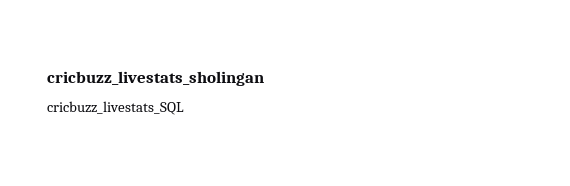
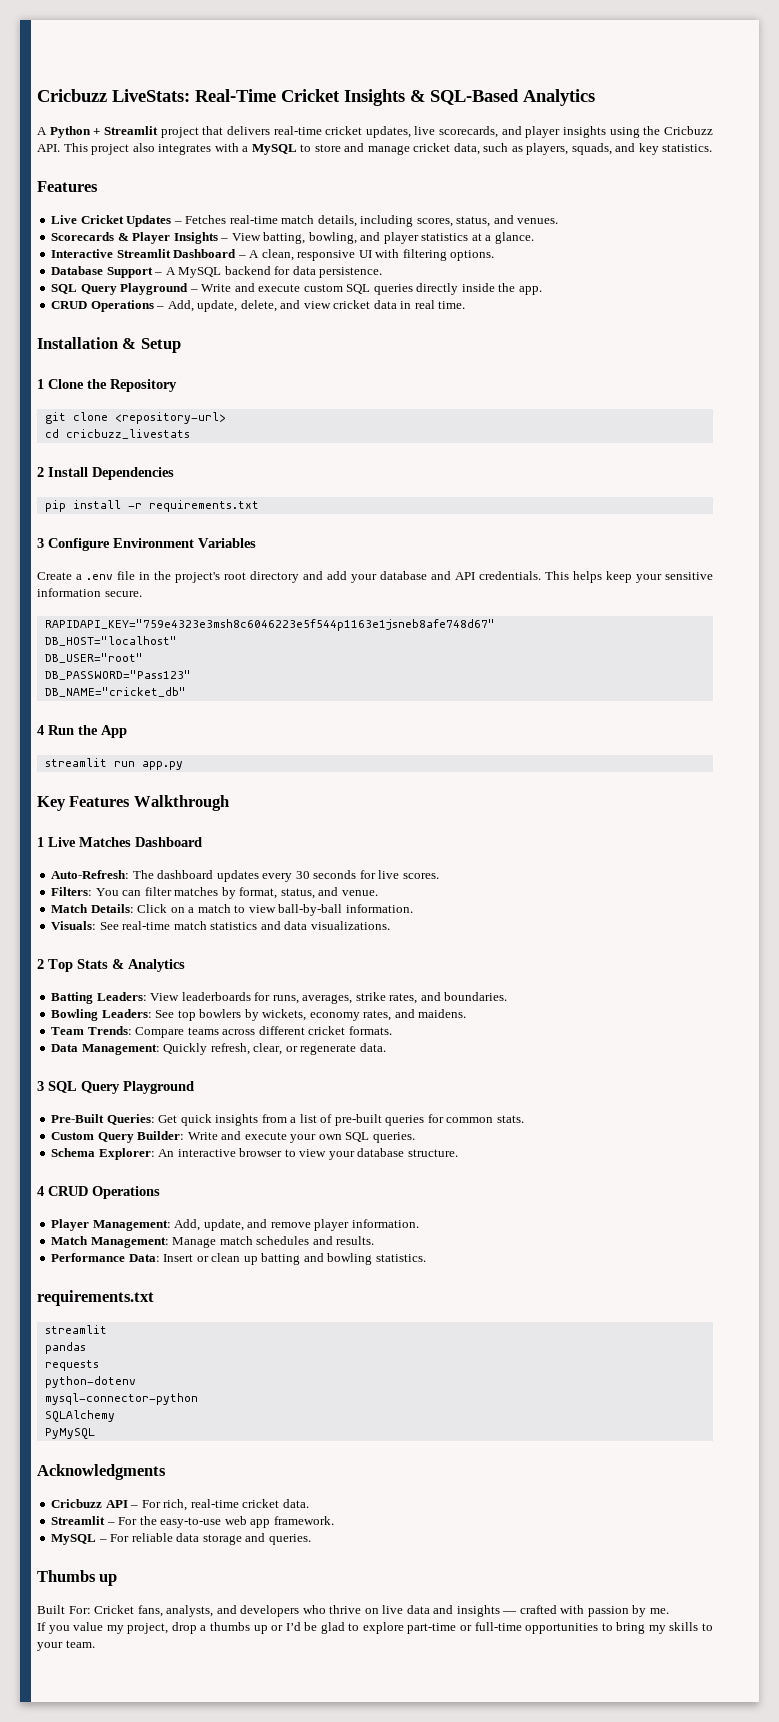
- cricbuzz_livestats_sholingan
- cricbuzz_livestats_SQL
+ Cricbuzz LiveStats: Real-Time Cricket Insights & SQL-Based Analytics
+ A Python + Streamlit project that delivers real-time cricket updates, live scorecards, and player insights using the Cricbuzz API. This project also integrates with a MySQL to store and manage cricket data, such as players, squads, and key statistics.
+ Features
+ Live Cricket Updates – Fetches real-time match details, including scores, status, and venues.
+ Scorecards & Player Insights – View batting, bowling, and player statistics at a glance.
+ Interactive Streamlit Dashboard – A clean, responsive UI with filtering options.
+ Database Support – A MySQL backend for data persistence.
+ SQL Query Playground – Write and execute custom SQL queries directly inside the app.
+ CRUD Operations – Add, update, delete, and view cricket data in real time.
+ Installation & Setup
+ 1 Clone the Repository
+ git clone <repository-url>
+ cd cricbuzz_livestats
+ 2 Install Dependencies
+ pip install -r requirements.txt
+ 3 Configure Environment Variables
+ Create a .env file in the project's root directory and add your database and API credentials. This helps keep your sensitive information secure.
+ RAPIDAPI_KEY="759e4323e3msh8c6046223e5f544p1163e1jsneb8afe748d67"
+ DB_HOST="localhost"
+ DB_USER="root"
+ DB_PASSWORD="Pass123"
+ DB_NAME="cricket_db"
+ 4 Run the App
+ streamlit run app.py
+ Key Features Walkthrough
+ 1 Live Matches Dashboard
+ Auto-Refresh: The dashboard updates every 30 seconds for live scores.
+ Filters: You can filter matches by format, status, and venue.
+ Match Details: Click on a match to view ball-by-ball information.
+ Visuals: See real-time match statistics and data visualizations.
+ 2 Top Stats & Analytics
+ Batting Leaders: View leaderboards for runs, averages, strike rates, and boundaries.
+ Bowling Leaders: See top bowlers by wickets, economy rates, and maidens.
+ Team Trends: Compare teams across different cricket formats.
+ Data Management: Quickly refresh, clear, or regenerate data.
+ 3 SQL Query Playground
+ Pre-Built Queries: Get quick insights from a list of pre-built queries for common stats.
+ Custom Query Builder: Write and execute your own SQL queries.
+ Schema Explorer: An interactive browser to view your database structure.
+ 4 CRUD Operations
+ Player Management: Add, update, and remove player information.
+ Match Management: Manage match schedules and results.
+ Performance Data: Insert or clean up batting and bowling statistics.
+ requirements.txt
+ streamlit
+ pandas
+ requests
+ python-dotenv
+ mysql-connector-python
+ SQLAlchemy
+ PyMySQL
+ Acknowledgments
+ Cricbuzz API – For rich, real-time cricket data.
+ Streamlit – For the easy-to-use web app framework.
+ MySQL – For reliable data storage and queries.
+ Thumbs up
+ Built For: Cricket fans, analysts, and developers who thrive on live data and insights — crafted with passion by me.
+ If you value my project, drop a thumbs up or I’d be glad to explore part-time or full-time opportunities to bring my skills to your team.

